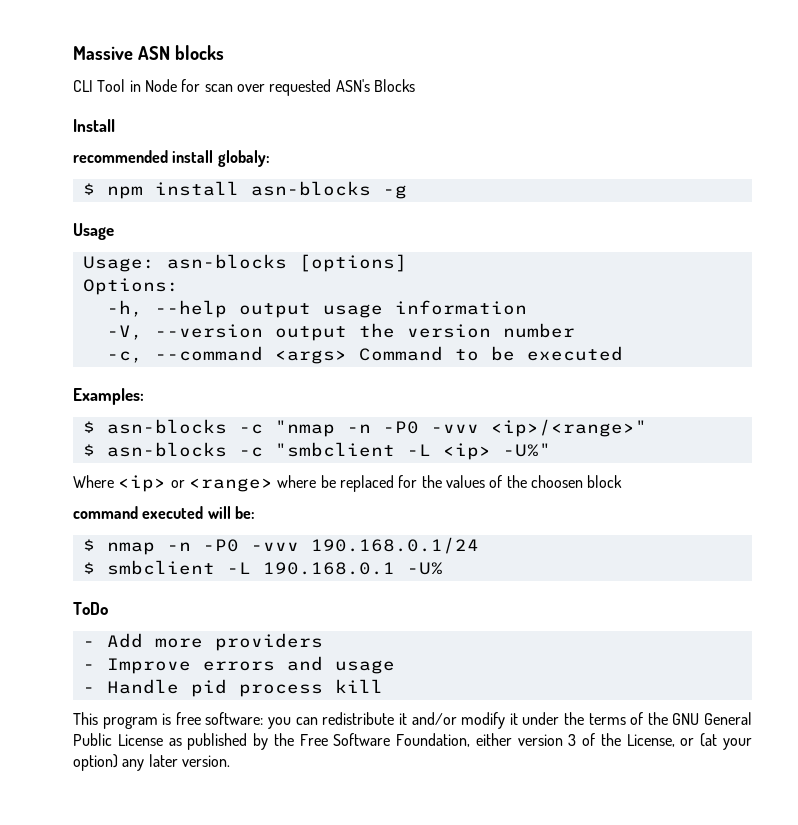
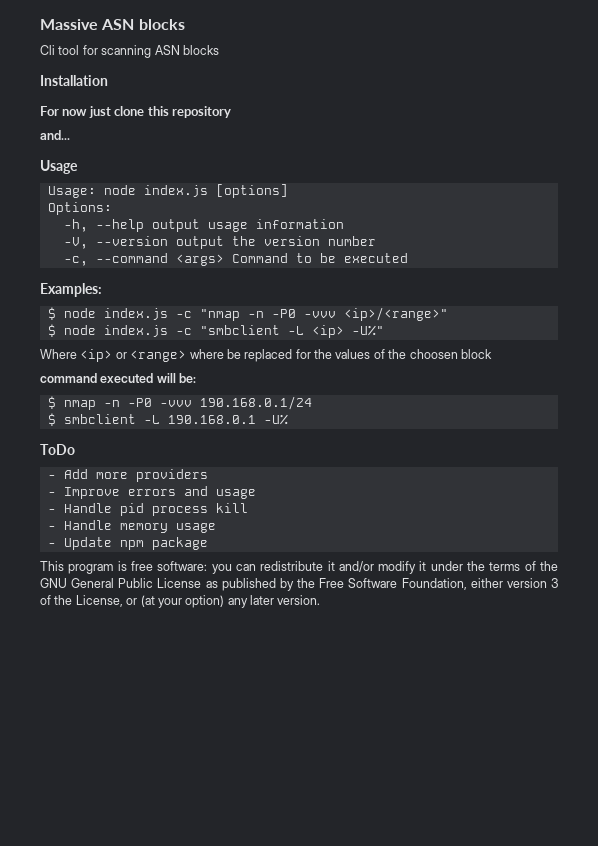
- CLI Tool in Node for scan over requested ASN's Blocks
- Install
- recommended install globaly:
- $ npm install asn-blocks -g
+ Cli tool for scanning ASN blocks
+ Installation
+ For now just clone this repository
+ and...
- Usage: asn-blocks [options]
+ Usage: node index.js [options]
- $ asn-blocks -c "nmap -n -P0 -vvv <ip>/<range>"
+ $ node index.js -c "nmap -n -P0 -vvv <ip>/<range>"
- $ asn-blocks -c "smbclient -L <ip> -U%"
+ $ node index.js -c "smbclient -L <ip> -U%"
+ - Handle memory usage
+ - Update npm package

